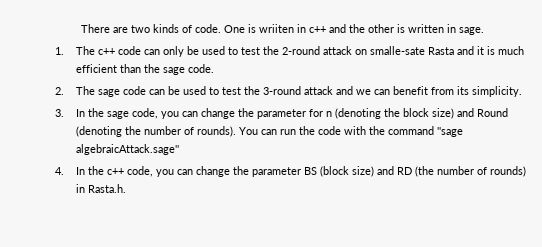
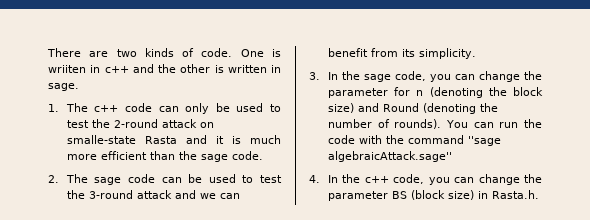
- 1. The c++ code can only be used to test the 2-round attack on smalle-sate Rasta and it is much efficient than the sage code.
+ 1. The c++ code can only be used to test the 2-round attack on smalle-state Rasta and it is much more efficient than the sage code.
- 4. In the c++ code, you can change the parameter BS (block size) and RD (the number of rounds) in Rasta.h.
+ 4. In the c++ code, you can change the parameter BS (block size) in Rasta.h.

